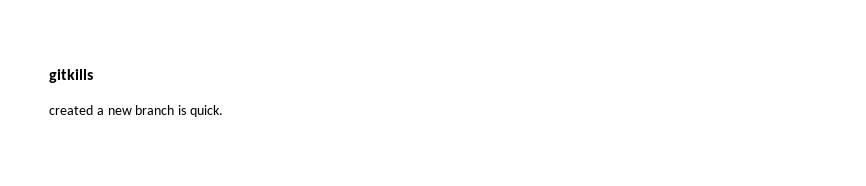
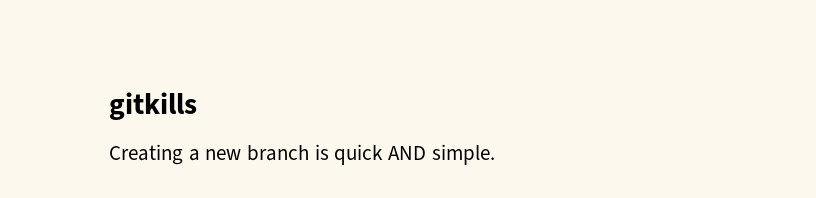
- created a new branch is quick.
+ Creating a new branch is quick AND simple.

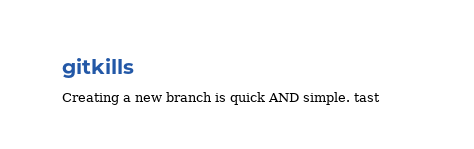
- Creating a new branch is quick AND simple.
+ Creating a new branch is quick AND simple. tast

